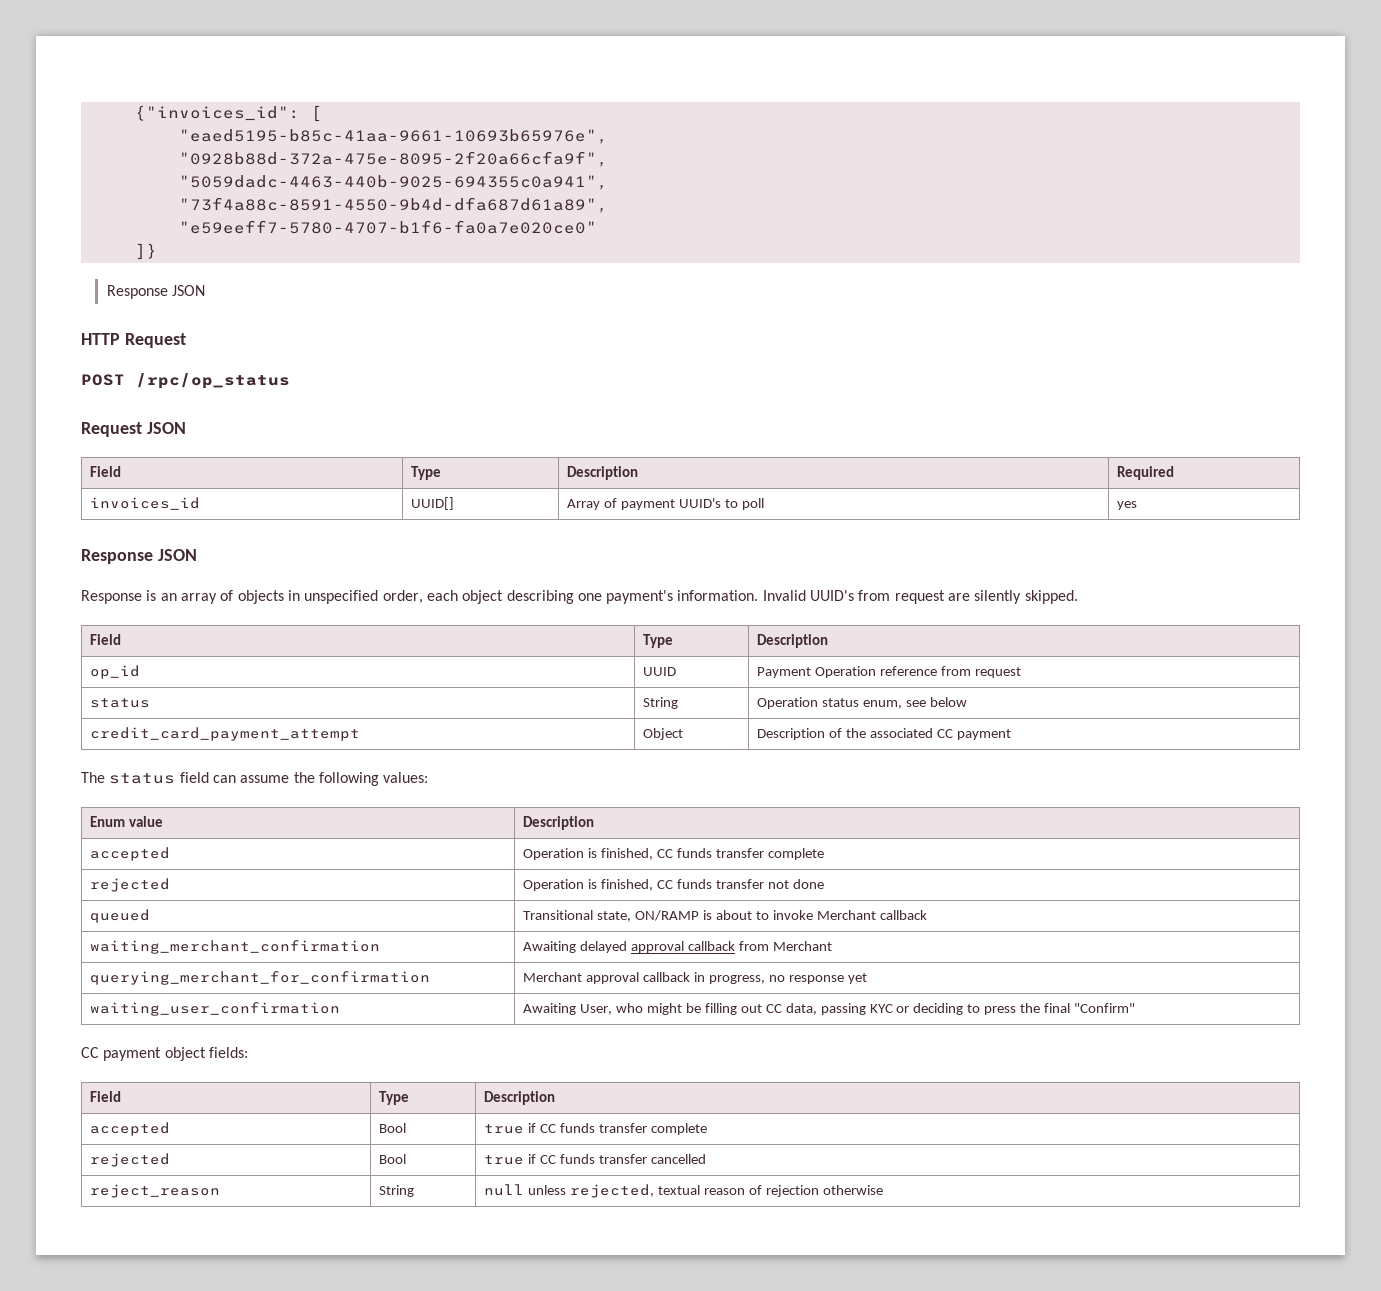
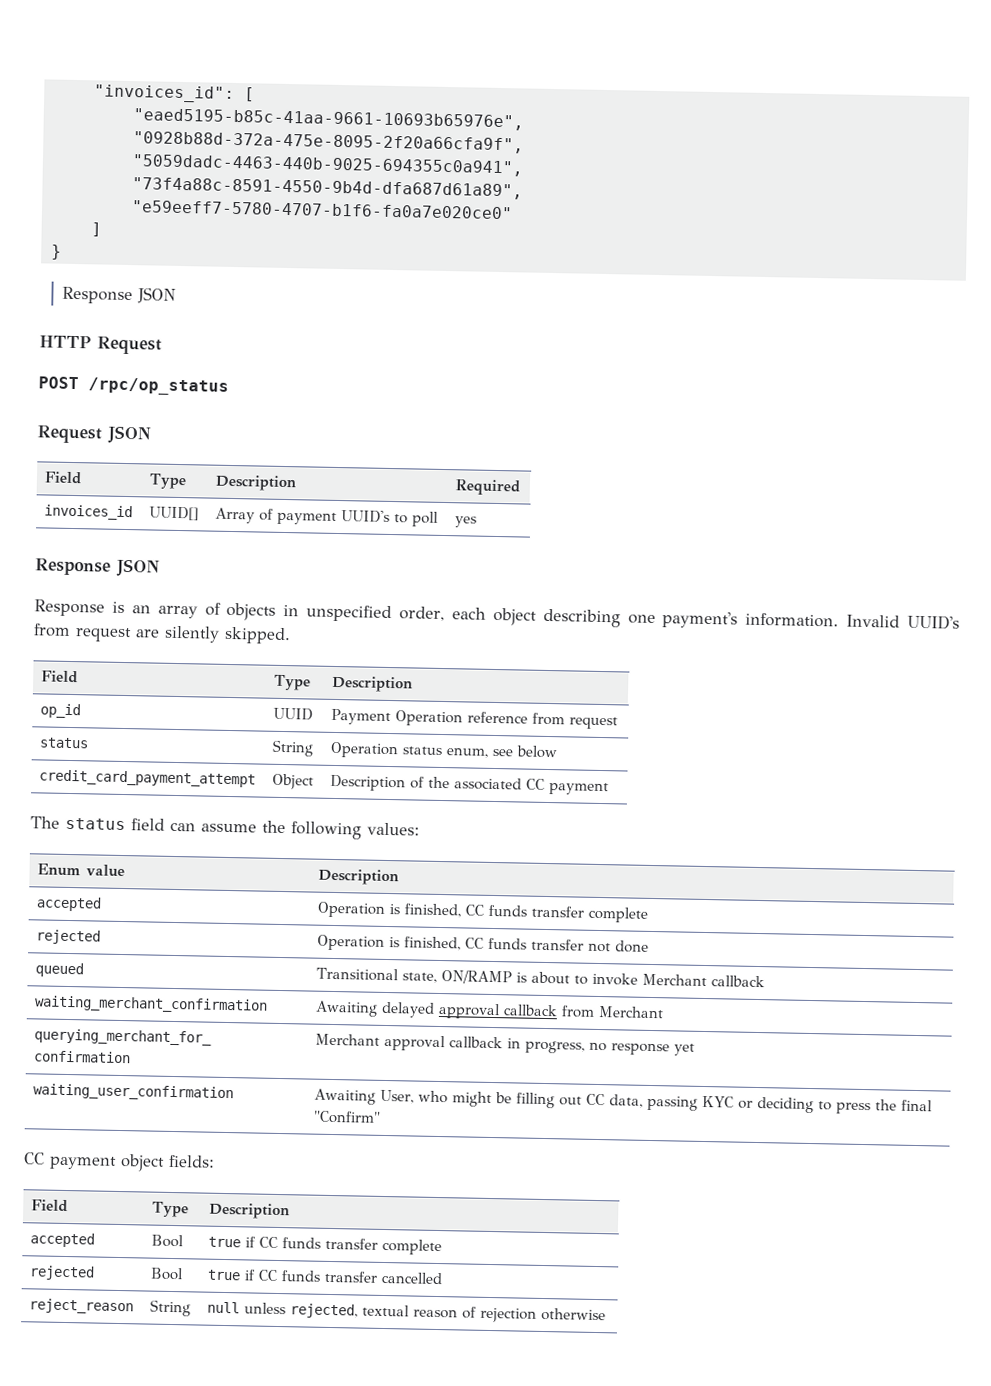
- {"invoices_id": [
+ "invoices_id": [
- ]}
+ ]
+ }

